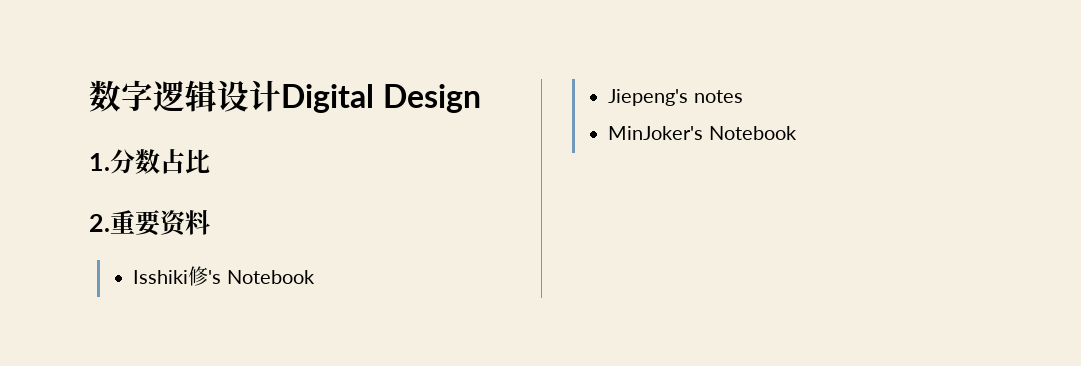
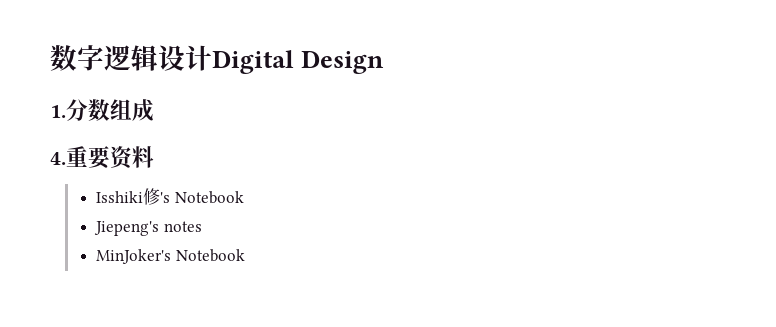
- 1.分数占比
- 2.重要资料
+ 1.分数组成
+ 4.重要资料

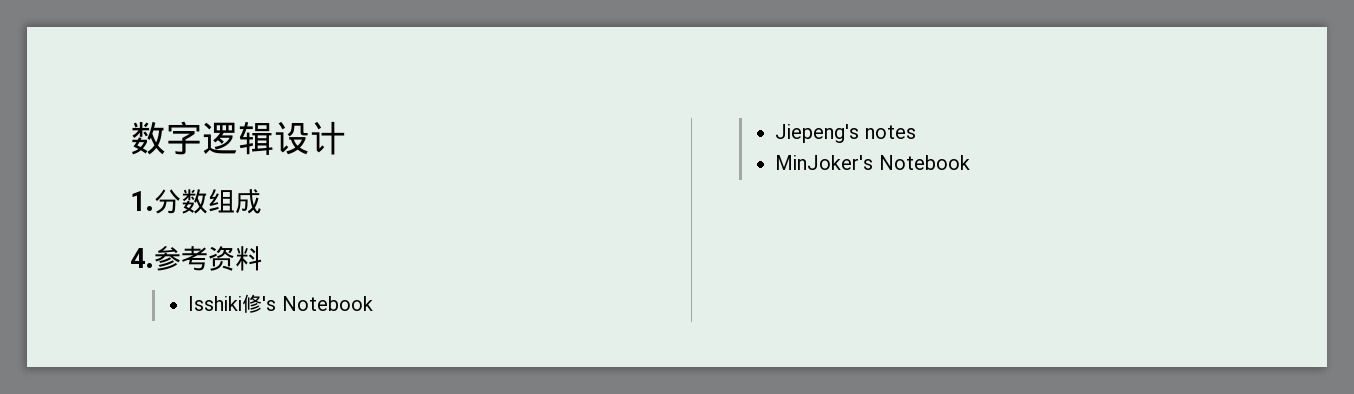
- 数字逻辑设计Digital Design
+ 数字逻辑设计
- 4.重要资料
+ 4.参考资料

